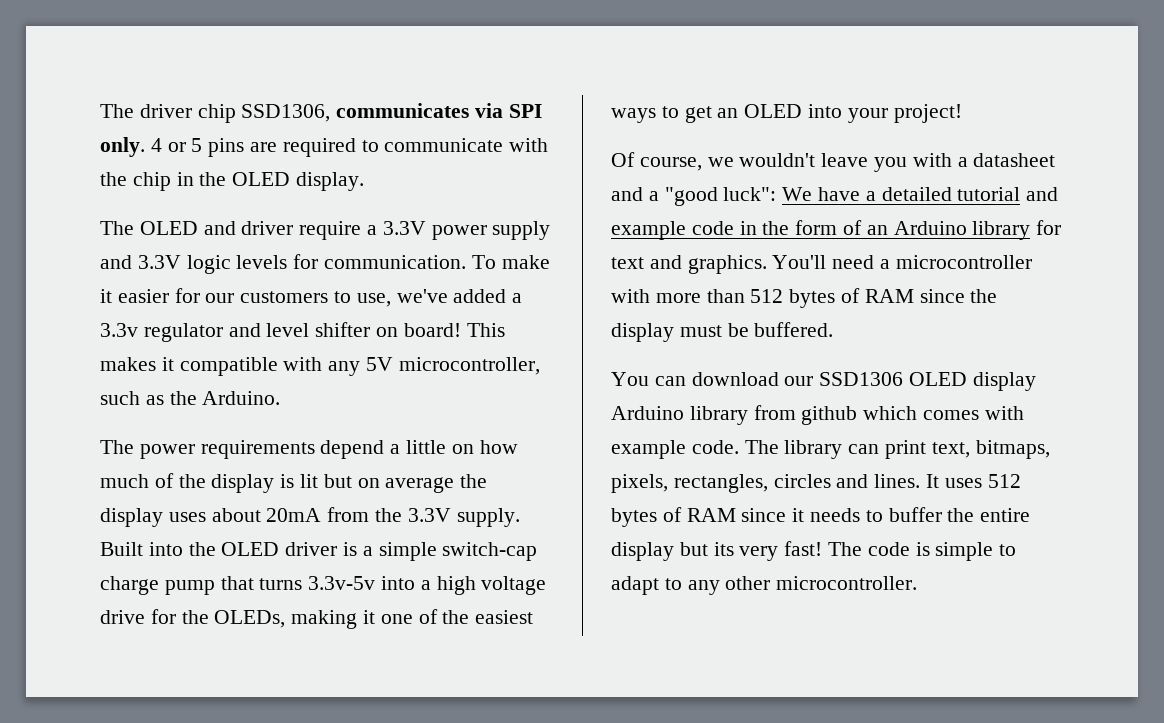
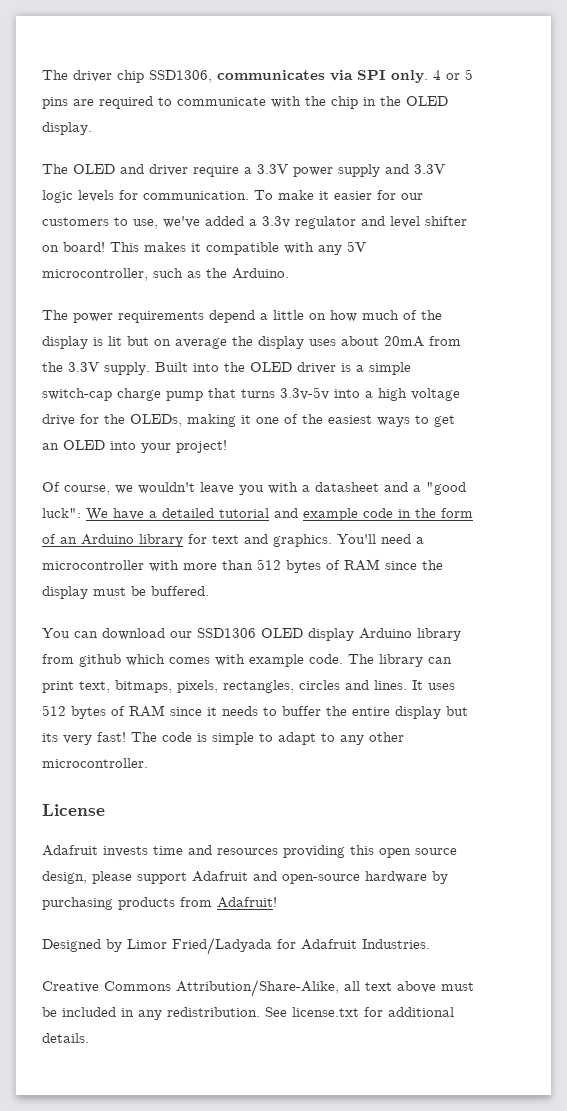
+ License
+ Adafruit invests time and resources providing this open source design, please support Adafruit and open-source hardware by purchasing products from Adafruit!
+ Designed by Limor Fried/Ladyada for Adafruit Industries.
+ Creative Commons Attribution/Share-Alike, all text above must be included in any redistribution. See license.txt for additional details.

